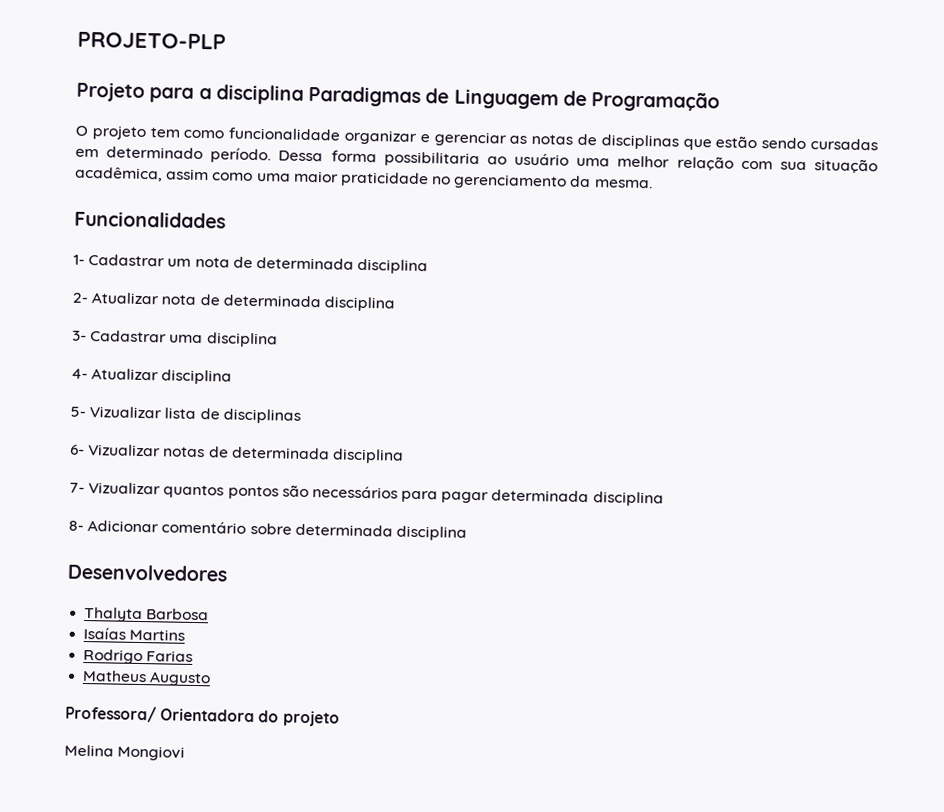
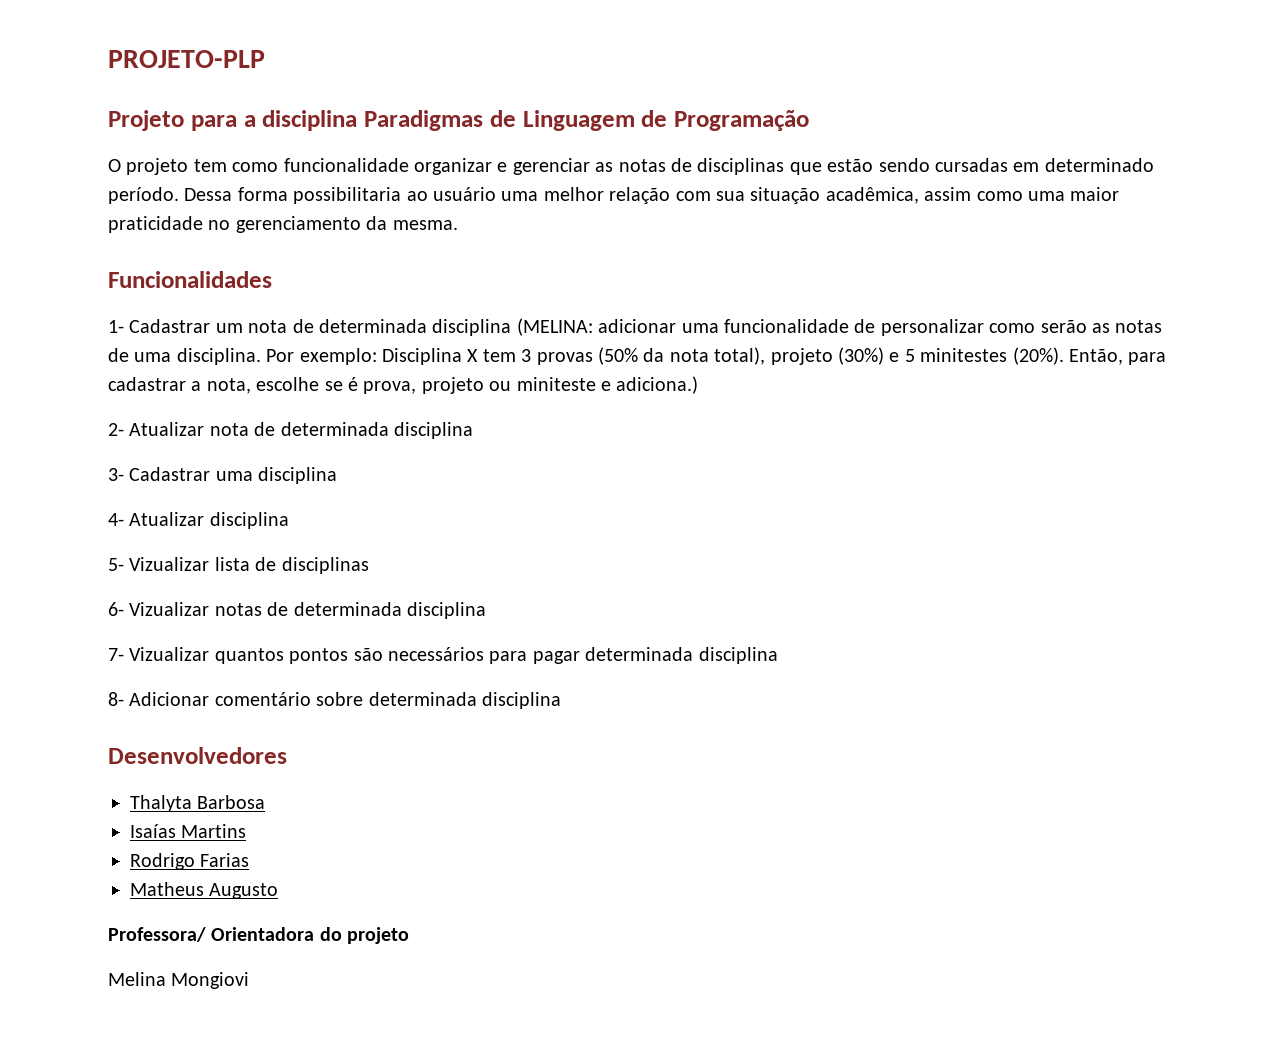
- 1- Cadastrar um nota de determinada disciplina
+ 1- Cadastrar um nota de determinada disciplina (MELINA: adicionar uma funcionalidade de personalizar como serão as notas de uma disciplina. Por exemplo: Disciplina X tem 3 provas (50% da nota total), projeto (30%) e 5 minitestes (20%). Então, para cadastrar a nota, escolhe se é prova, projeto ou miniteste e adiciona.)

